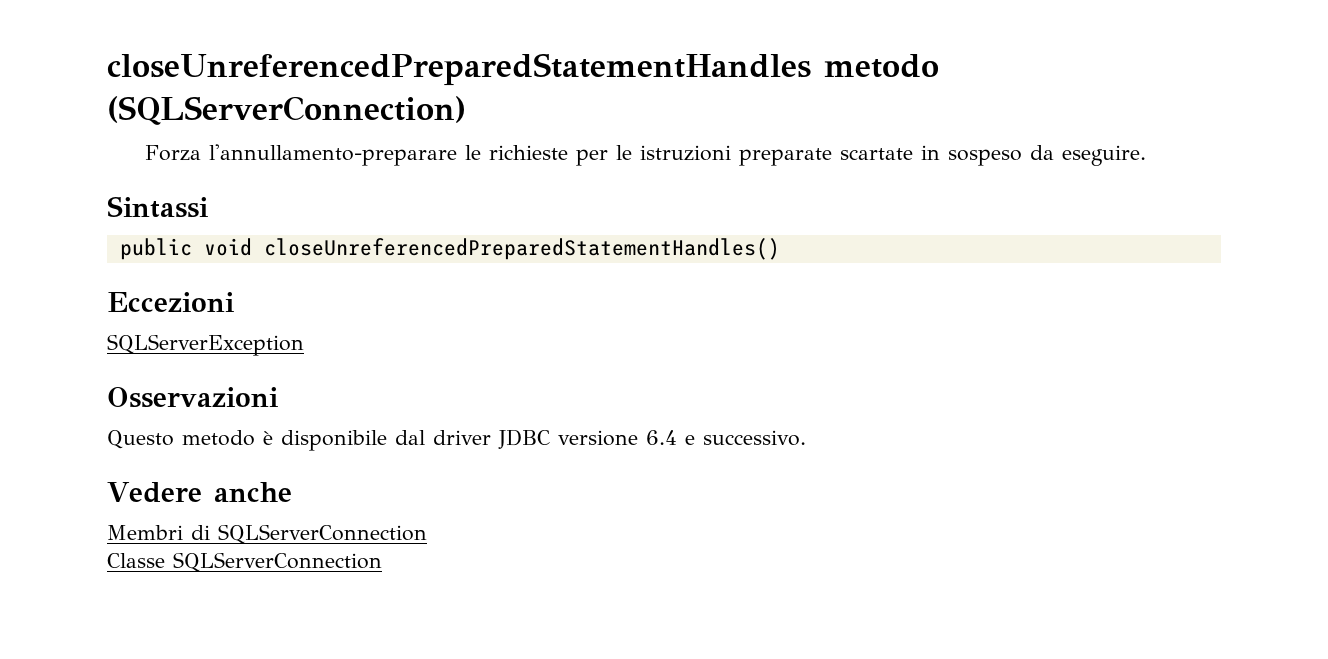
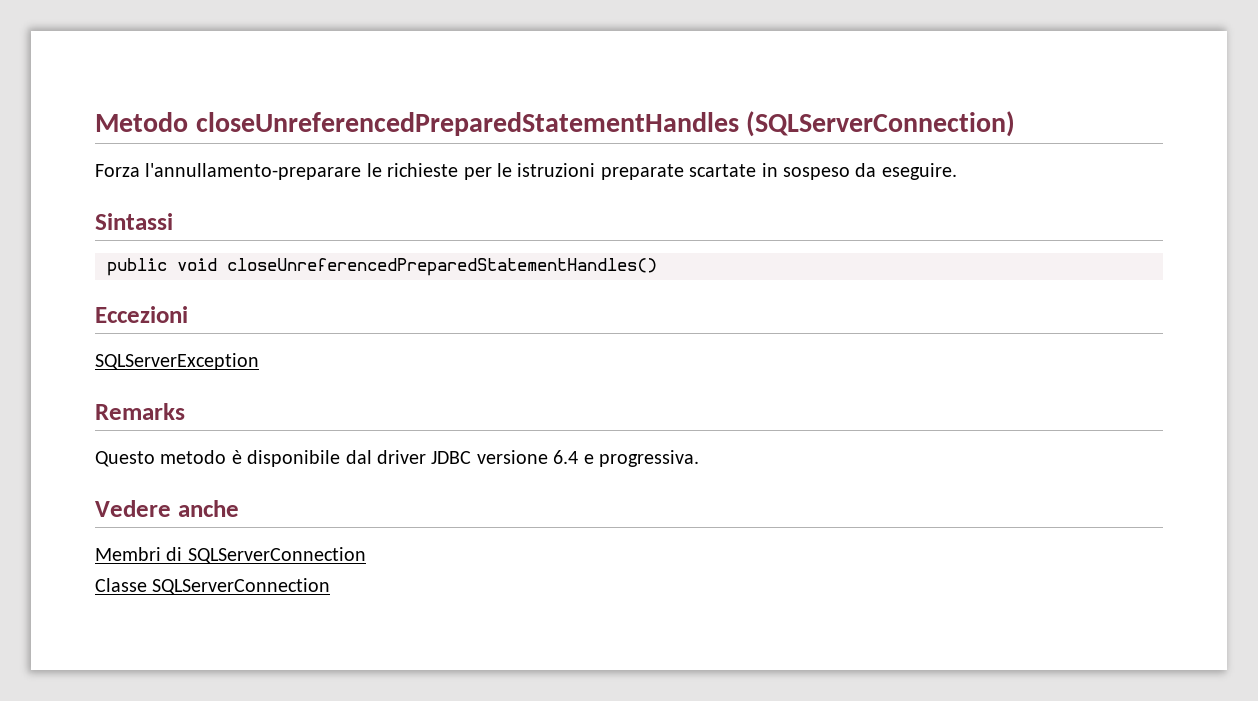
- closeUnreferencedPreparedStatementHandles metodo (SQLServerConnection)
+ Metodo closeUnreferencedPreparedStatementHandles (SQLServerConnection)
- Osservazioni
+ Remarks
- Questo metodo è disponibile dal driver JDBC versione 6.4 e successivo.
+ Questo metodo è disponibile dal driver JDBC versione 6.4 e progressiva.

